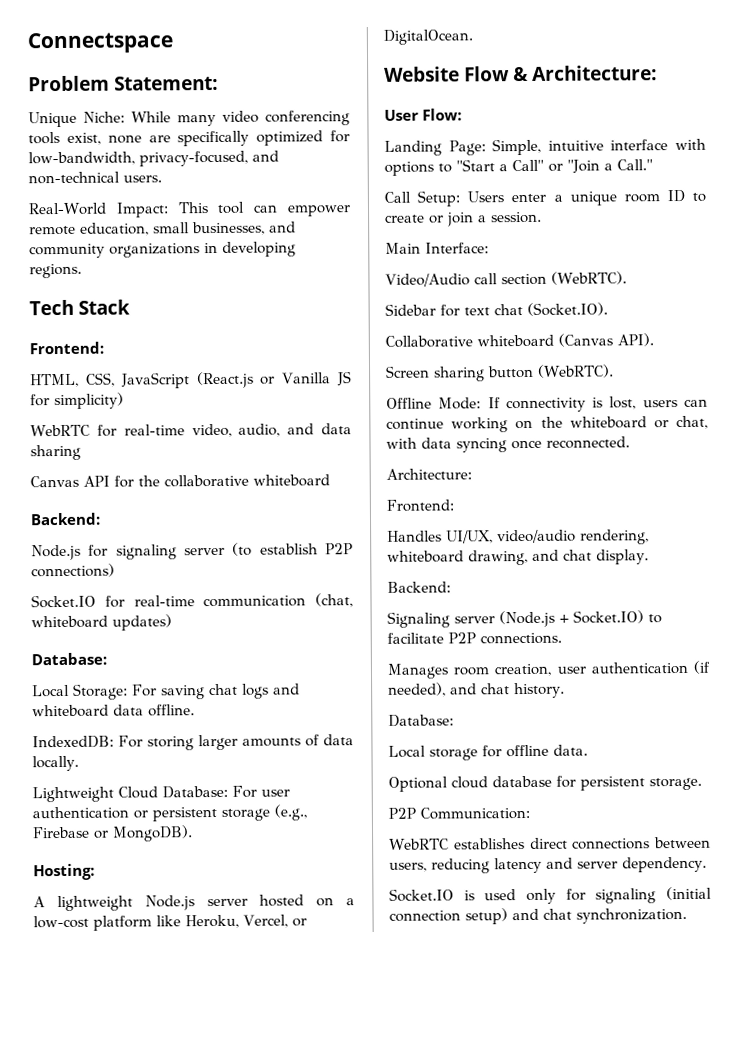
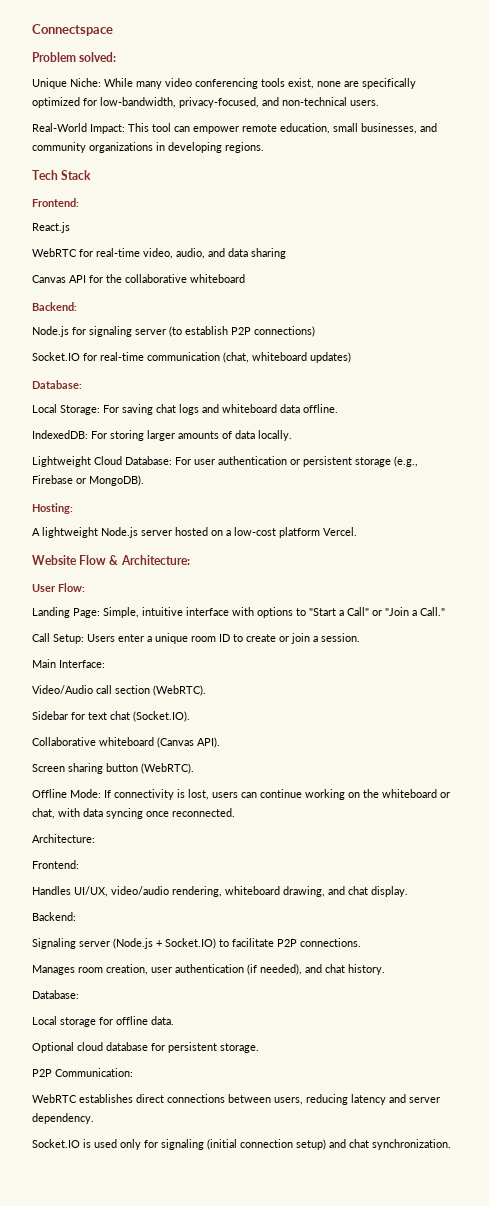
- Problem Statement:
+ Problem solved:
- HTML, CSS, JavaScript (React.js or Vanilla JS for simplicity)
+ React.js
- A lightweight Node.js server hosted on a low-cost platform like Heroku, Vercel, or DigitalOcean.
+ A lightweight Node.js server hosted on a low-cost platform Vercel.

